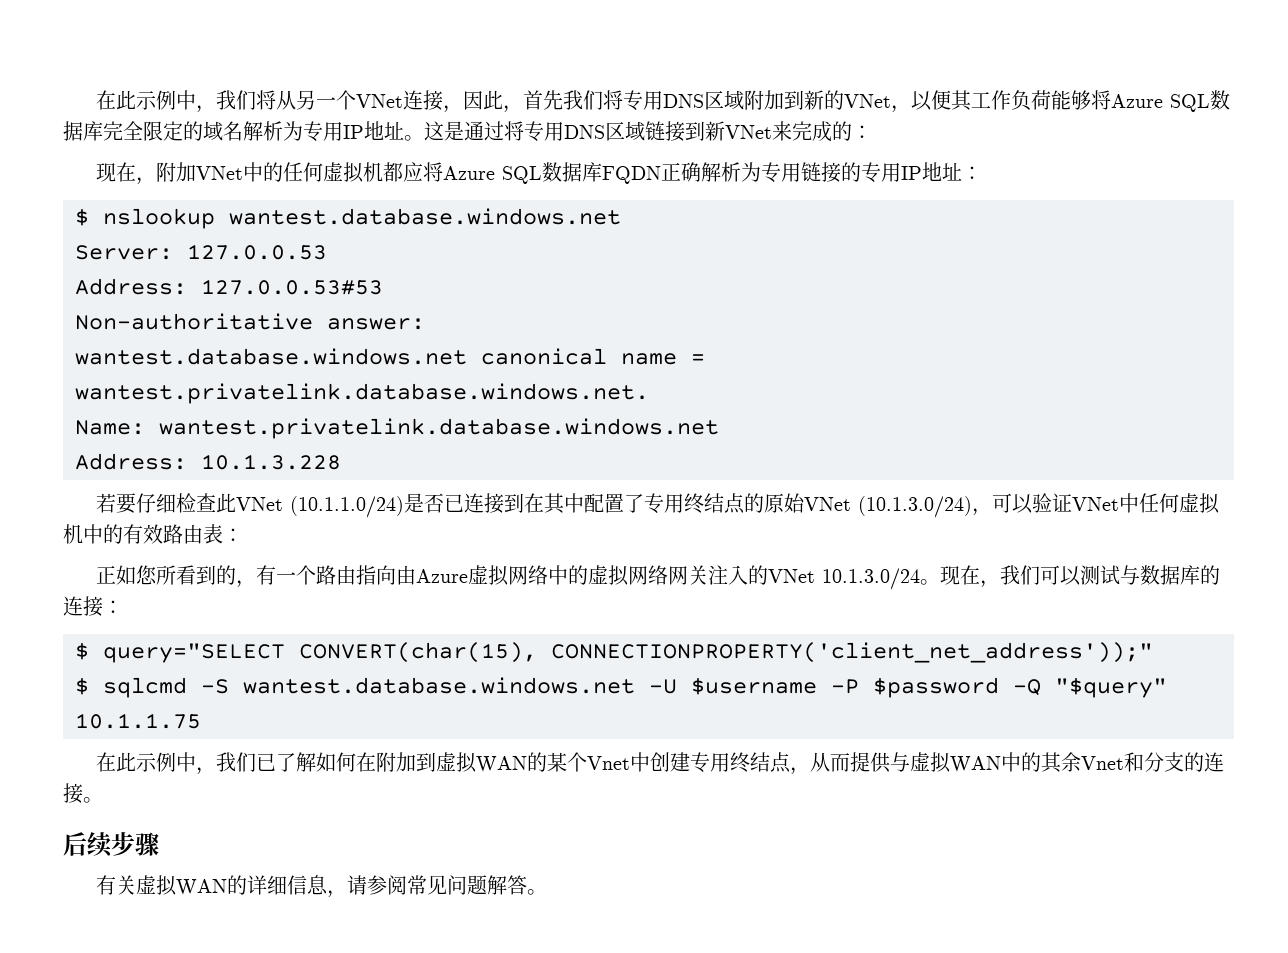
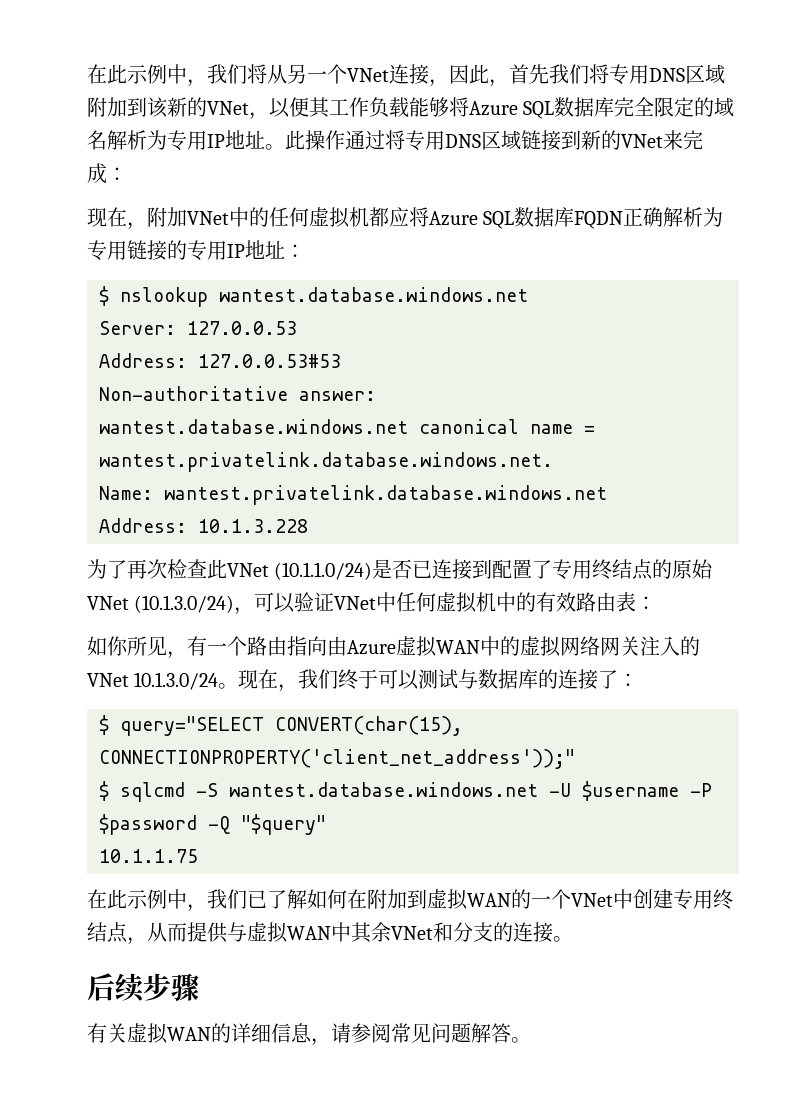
- 在此示例中，我们将从另一个VNet连接，因此，首先我们将专用DNS区域附加到新的VNet，以便其工作负荷能够将Azure SQL数据库完全限定的域名解析为专用IP地址。
+ 在此示例中，我们将从另一个VNet连接，因此，首先我们将专用DNS区域附加到该新的VNet，以便其工作负载能够将Azure SQL数据库完全限定的域名解析为专用IP地址。
- 这是通过将专用DNS区域链接到新VNet来完成的：
+ 此操作通过将专用DNS区域链接到新的VNet来完成：
- 若要仔细检查此VNet (10.1.1.0/24)是否已连接到在其中配置了专用终结点的原始VNet (10.1.3.0/24)，可以验证VNet中任何虚拟机中的有效路由表：
+ 为了再次检查此VNet (10.1.1.0/24)是否已连接到配置了专用终结点的原始VNet (10.1.3.0/24)，可以验证VNet中任何虚拟机中的有效路由表：
- 正如您所看到的，有一个路由指向由Azure虚拟网络中的虚拟网络网关注入的VNet 10.1.3.0/24。
+ 如你所见，有一个路由指向由Azure虚拟WAN中的虚拟网络网关注入的VNet 10.1.3.0/24。
- 现在，我们可以测试与数据库的连接：
+ 现在，我们终于可以测试与数据库的连接了：
- 在此示例中，我们已了解如何在附加到虚拟WAN的某个Vnet中创建专用终结点，从而提供与虚拟WAN中的其余Vnet和分支的连接。
+ 在此示例中，我们已了解如何在附加到虚拟WAN的一个VNet中创建专用终结点，从而提供与虚拟WAN中其余VNet和分支的连接。

